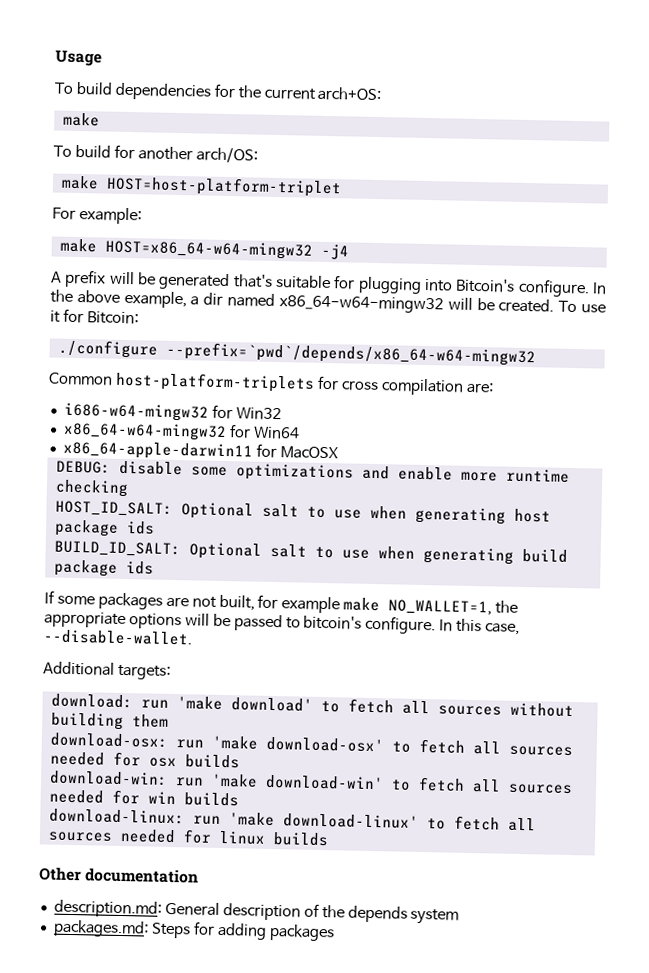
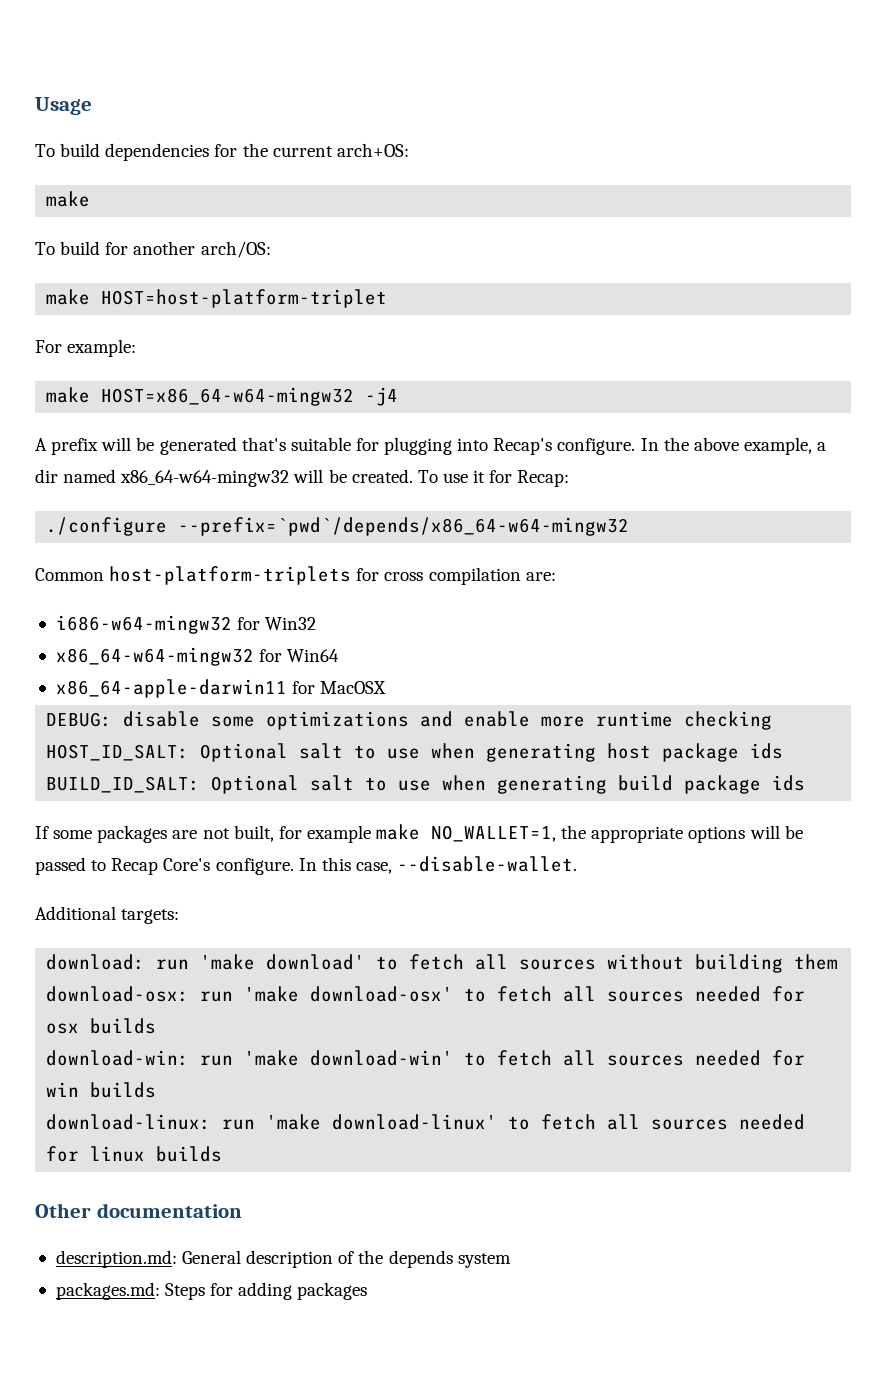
- A prefix will be generated that's suitable for plugging into Bitcoin's configure.
+ A prefix will be generated that's suitable for plugging into Recap's configure.
- To use it for Bitcoin:
+ To use it for Recap:
- If some packages are not built, for example make NO_WALLET=1, the appropriate options will be passed to bitcoin's configure.
+ If some packages are not built, for example make NO_WALLET=1, the appropriate options will be passed to Recap Core's configure.

